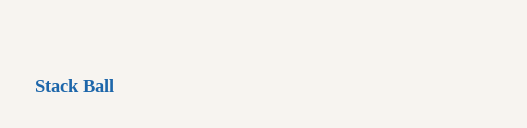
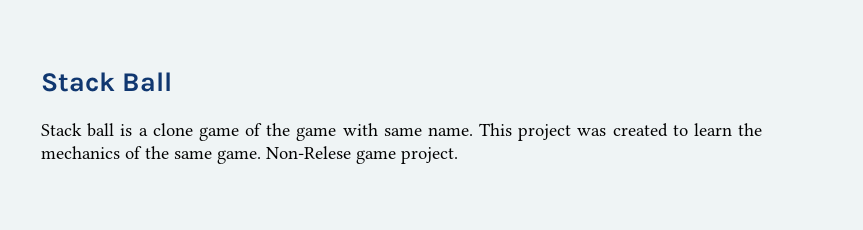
+ Stack ball is a clone game of the game with same name. This project was created to learn the mechanics of the same game. Non-Relese game project.

